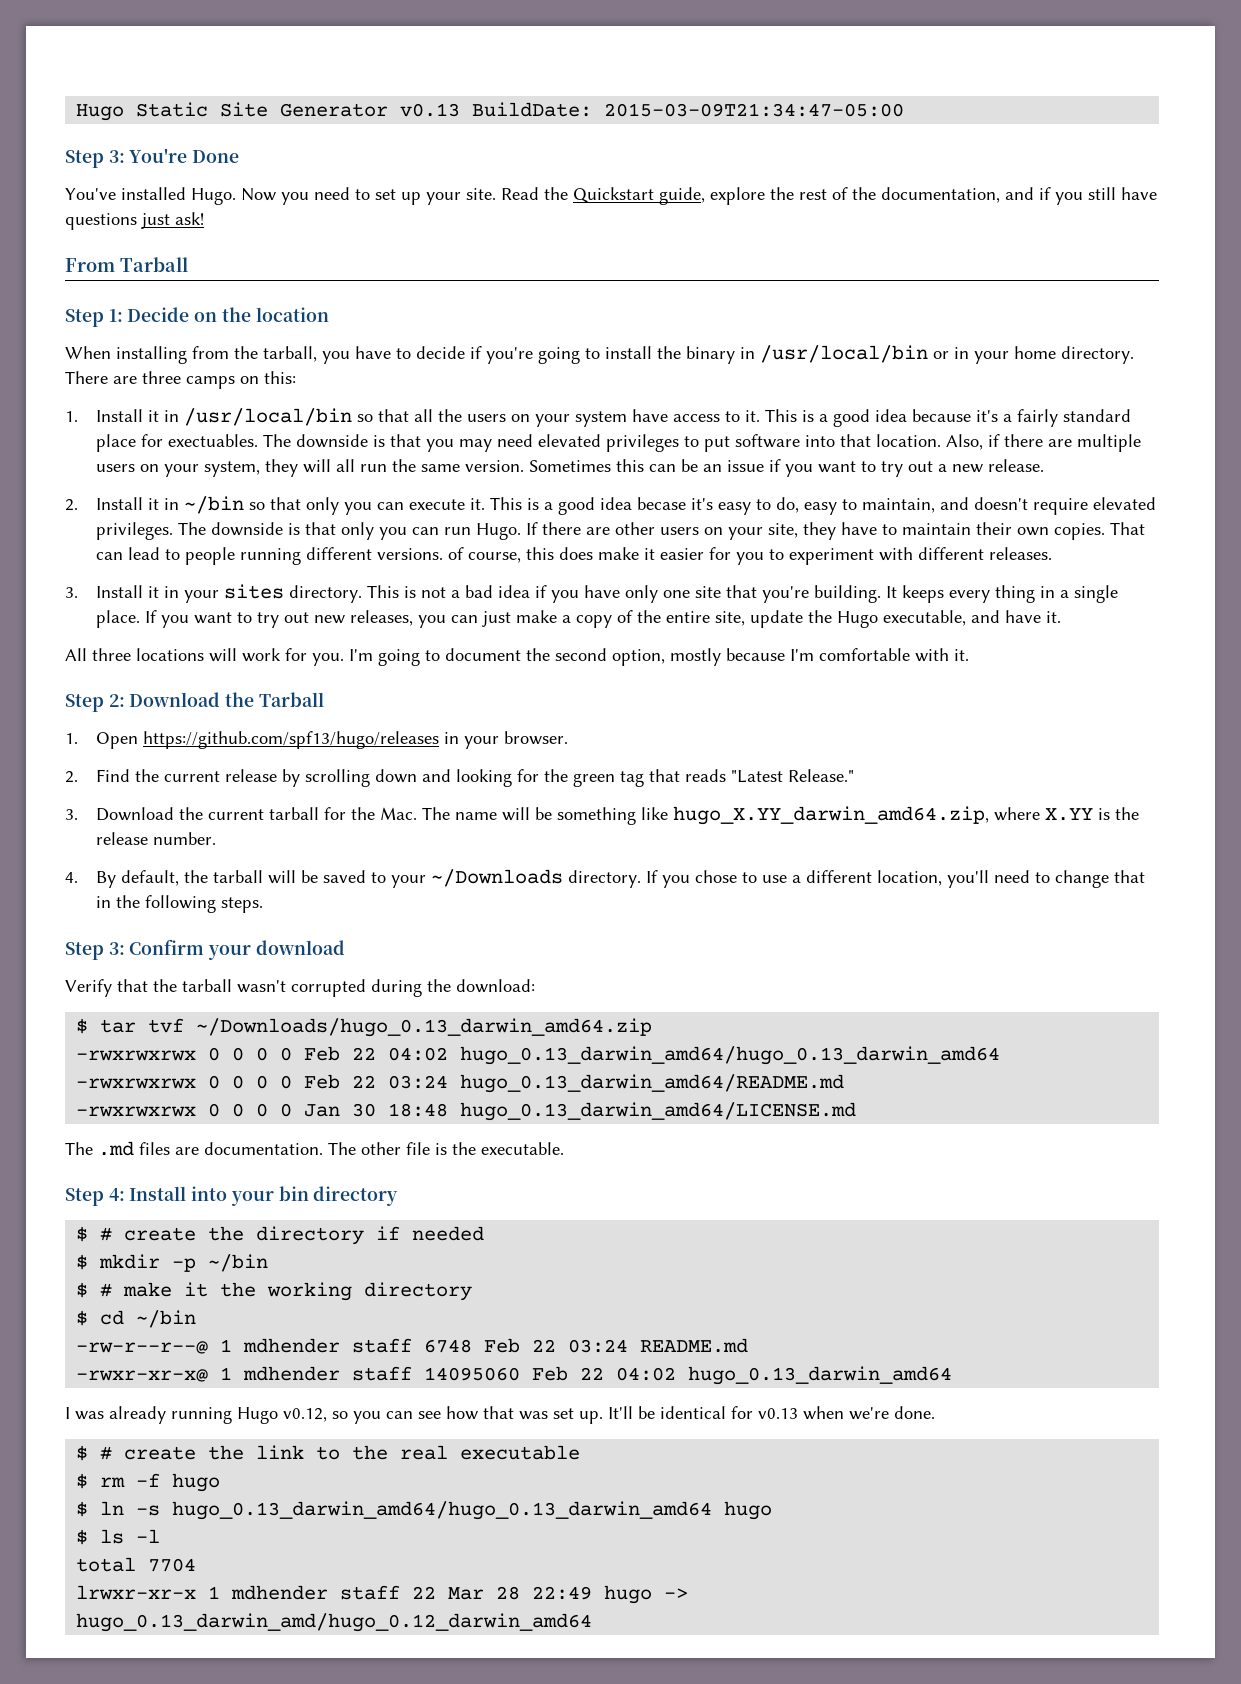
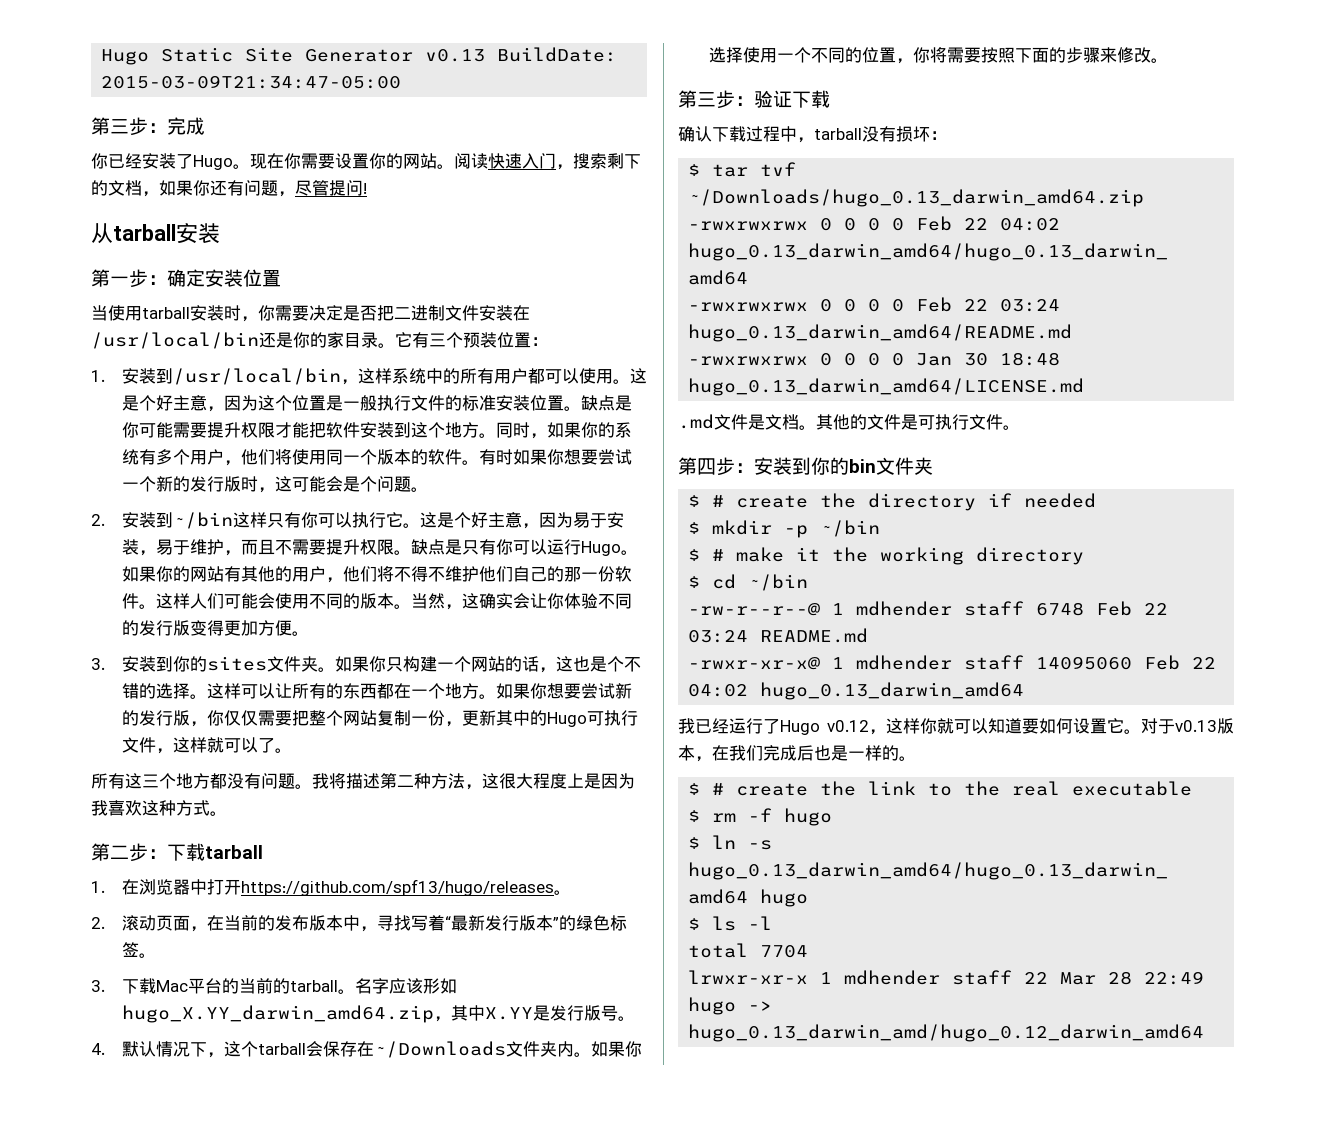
- Step 3: You're Done
- You've installed Hugo. Now you need to set up your site. Read the Quickstart guide, explore the rest of the documentation, and if you still have questions just ask!
- From Tarball
- Step 1: Decide on the location
- When installing from the tarball, you have to decide if you're going to install the binary in /usr/local/bin or in your home directory. There are three camps on this:
- 1. Install it in /usr/local/bin so that all the users on your system have access to it. This is a good idea because it's a fairly standard place for exectuables. The downside is that you may need elevated privileges to put software into that location. Also, if there are multiple users on your system, they will all run the same version. Sometimes this can be an issue if you want to try out a new release.
- 2. Install it in ~/bin so that only you can execute it. This is a good idea becase it's easy to do, easy to maintain, and doesn't require elevated privileges. The downside is that only you can run Hugo. If there are other users on your site, they have to maintain their own copies. That can lead to people running different versions. of course, this does make it easier for you to experiment with different releases.
- 3. Install it in your sites directory. This is not a bad idea if you have only one site that you're building. It keeps every thing in a single place. If you want to try out new releases, you can just make a copy of the entire site, update the Hugo executable, and have it.
- All three locations will work for you. I'm going to document the second option, mostly because I'm comfortable with it.
- Step 2: Download the Tarball
- 1. Open https://github.com/spf13/hugo/releases in your browser.
- 2. Find the current release by scrolling down and looking for the green tag that reads "Latest Release."
- 3. Download the current tarball for the Mac. The name will be something like hugo_X.YY_darwin_amd64.zip, where X.YY is the release number.
- 4. By default, the tarball will be saved to your ~/Downloads directory. If you chose to use a different location, you'll need to change that in the following steps.
- Step 3: Confirm your download
- Verify that the tarball wasn't corrupted during the download:
+ 第三步：完成
+ 你已经安装了Hugo。现在你需要设置你的网站。阅读快速入门，搜索剩下的文档，如果你还有问题，尽管提问!
+ 从tarball安装
+ 第一步：确定安装位置
+ 当使用tarball安装时，你需要决定是否把二进制文件安装在/usr/local/bin还是你的家目录。它有三个预装位置：
+ 1.安装到/usr/local/bin，这样系统中的所有用户都可以使用。这是个好主意，因为这个位置是一般执行文件的标准安装位置。缺点是你可能需要提升权限才能把软件安装到这个地方。同时，如果你的系统有多个用户，他们将使用同一个版本的软件。有时如果你想要尝试一个新的发行版时，这可能会是个问题。
+ 2.安装到~/bin这样只有你可以执行它。这是个好主意，因为易于安装，易于维护，而且不需要提升权限。缺点是只有你可以运行Hugo。如果你的网站有其他的用户，他们将不得不维护他们自己的那一份软件。这样人们可能会使用不同的版本。当然，这确实会让你体验不同的发行版变得更加方便。
+ 3.安装到你的sites文件夹。如果你只构建一个网站的话，这也是个不错的选择。这样可以让所有的东西都在一个地方。如果你想要尝试新的发行版，你仅仅需要把整个网站复制一份，更新其中的Hugo可执行文件，这样就可以了。
+ 所有这三个地方都没有问题。我将描述第二种方法，这很大程度上是因为我喜欢这种方式。
+ 第二步：下载tarball
+ 1.在浏览器中打开https://github.com/spf13/hugo/releases。
+ 2.滚动页面，在当前的发布版本中，寻找写着“最新发行版本”的绿色标签。
+ 3.下载Mac平台的当前的tarball。名字应该形如hugo_X.YY_darwin_amd64.zip，其中X.YY是发行版号。
+ 4.默认情况下，这个tarball会保存在~/Downloads文件夹内。如果你选择使用一个不同的位置，你将需要按照下面的步骤来修改。
+ 第三步：验证下载
+ 确认下载过程中，tarball没有损坏：
- The .md files are documentation. The other file is the executable.
- Step 4: Install into your bin directory
+ .md文件是文档。其他的文件是可执行文件。
+ 第四步：安装到你的bin文件夹
- I was already running Hugo v0.12, so you can see how that was set up. It'll be identical for v0.13 when we're done.
+ 我已经运行了Hugo v0.12，这样你就可以知道要如何设置它。对于v0.13版本，在我们完成后也是一样的。

